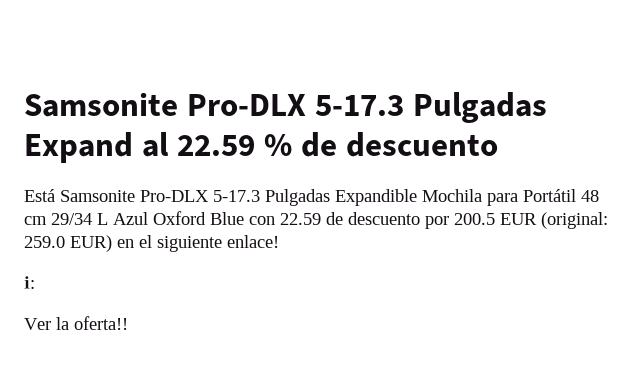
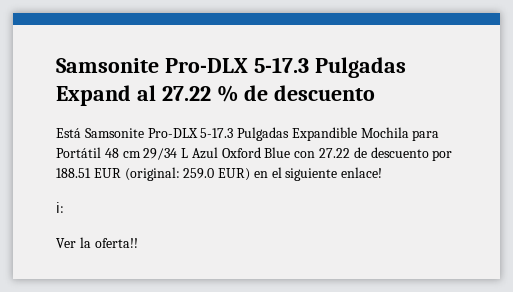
- Samsonite Pro-DLX 5-17.3 Pulgadas Expand al 22.59 % de descuento
+ Samsonite Pro-DLX 5-17.3 Pulgadas Expand al 27.22 % de descuento
- Está Samsonite Pro-DLX 5-17.3 Pulgadas Expandible Mochila para Portátil 48 cm 29/34 L Azul Oxford Blue con 22.59 de descuento por 200.5 EUR (original: 259.0 EUR) en el siguiente enlace!
+ Está Samsonite Pro-DLX 5-17.3 Pulgadas Expandible Mochila para Portátil 48 cm 29/34 L Azul Oxford Blue con 27.22 de descuento por 188.51 EUR (original: 259.0 EUR) en el siguiente enlace!

